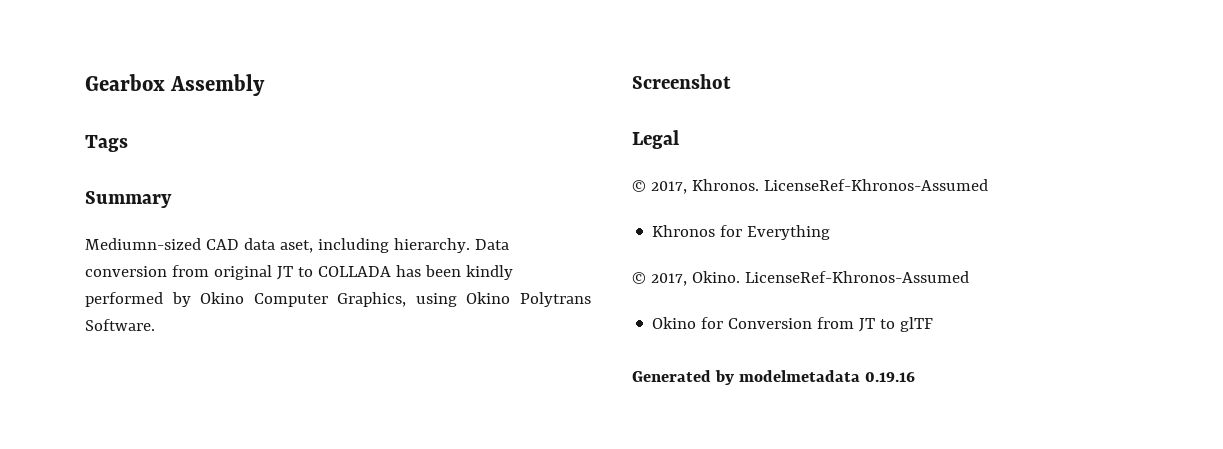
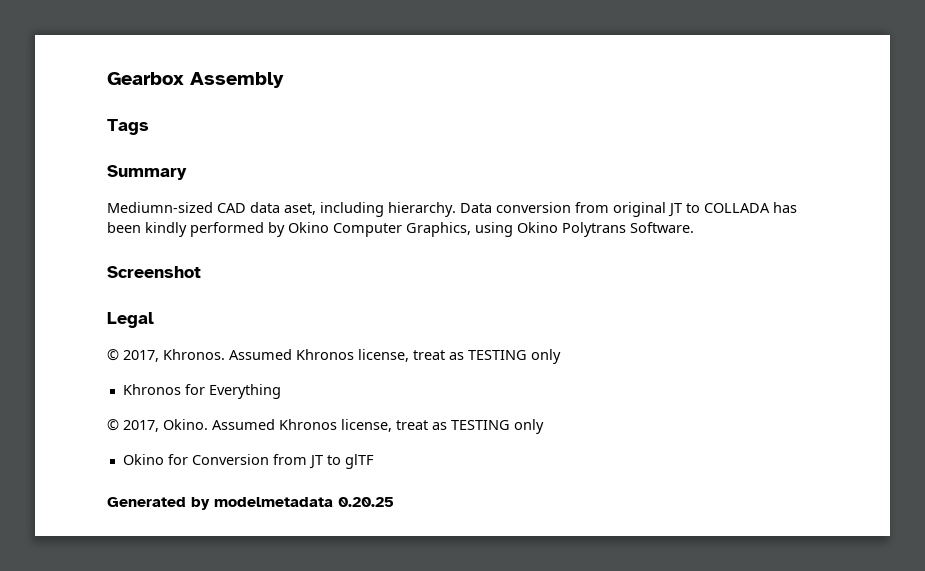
- © 2017, Khronos. LicenseRef-Khronos-Assumed
+ © 2017, Khronos. Assumed Khronos license, treat as TESTING only
- © 2017, Okino. LicenseRef-Khronos-Assumed
+ © 2017, Okino. Assumed Khronos license, treat as TESTING only
- Generated by modelmetadata 0.19.16
+ Generated by modelmetadata 0.20.25

